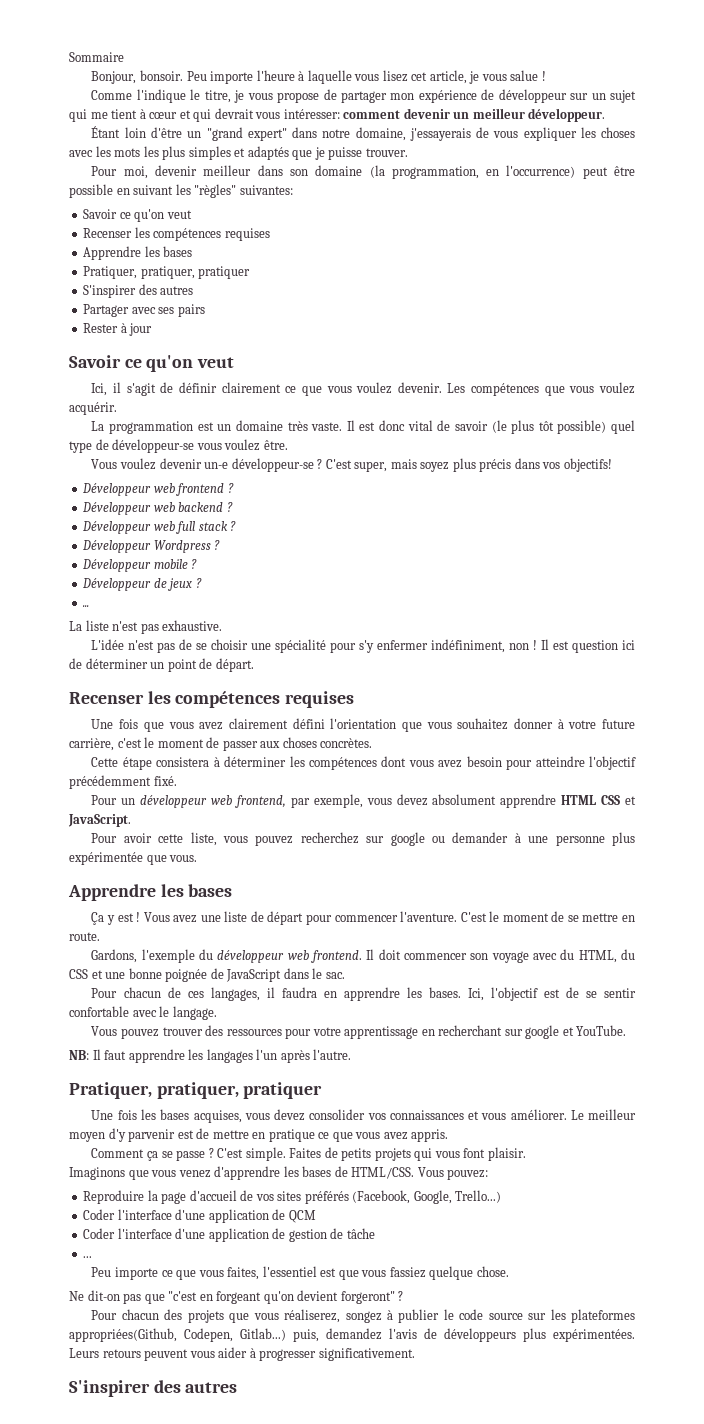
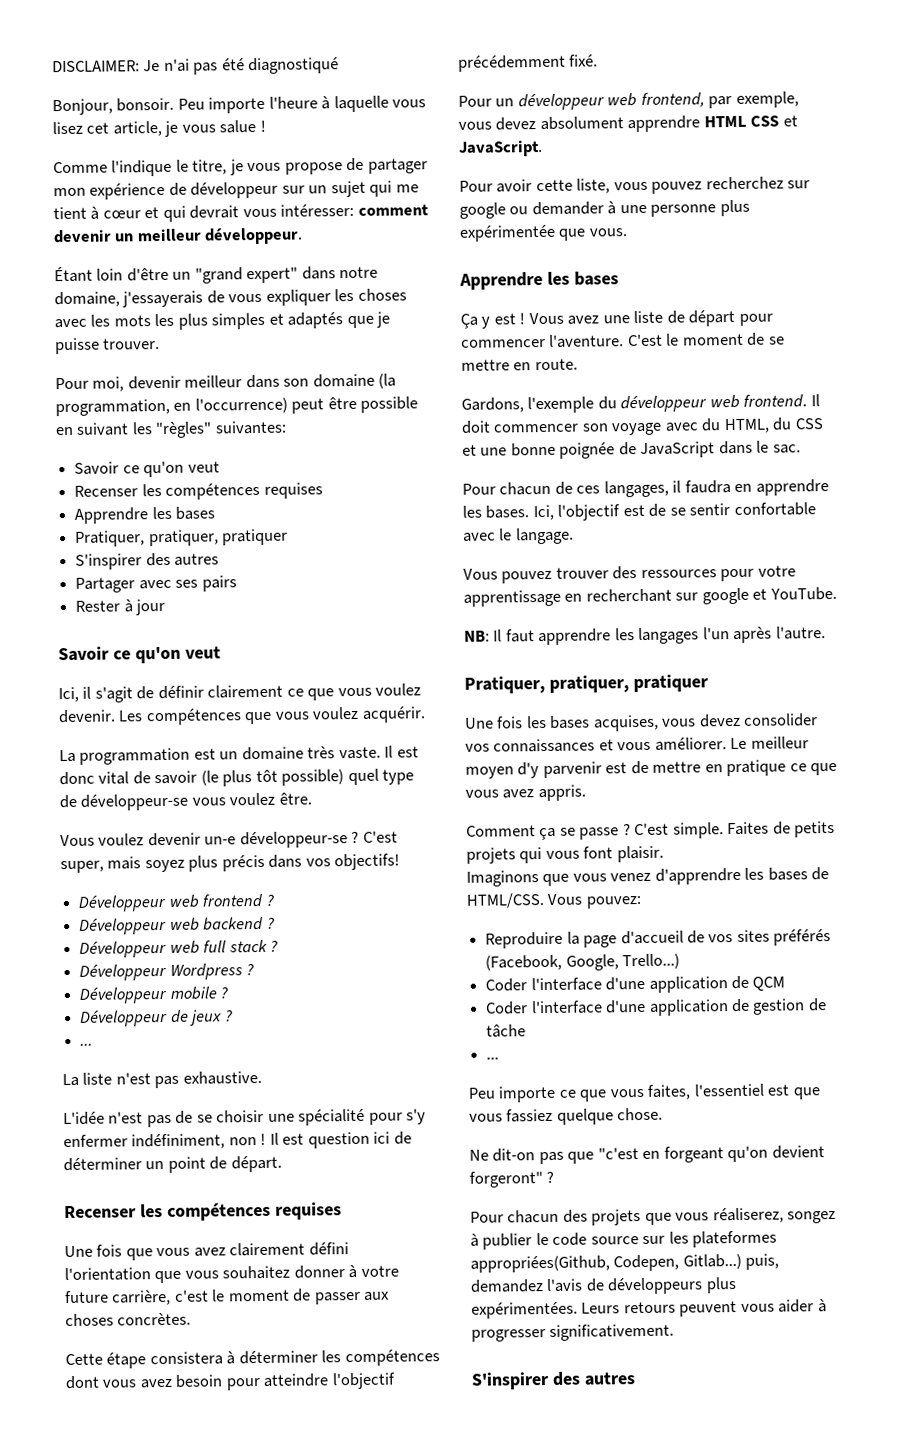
- Sommaire
+ DISCLAIMER: Je n'ai pas été diagnostiqué

